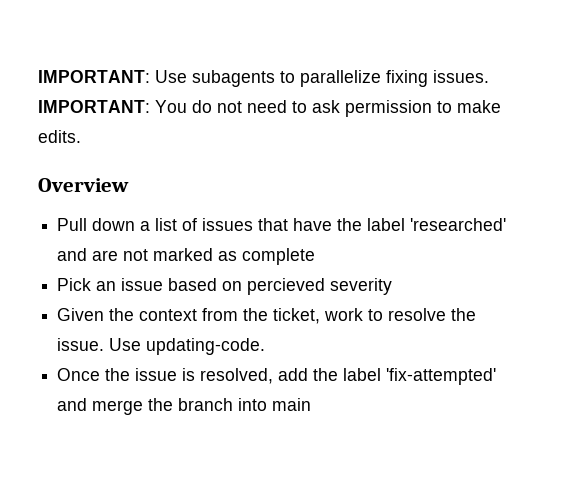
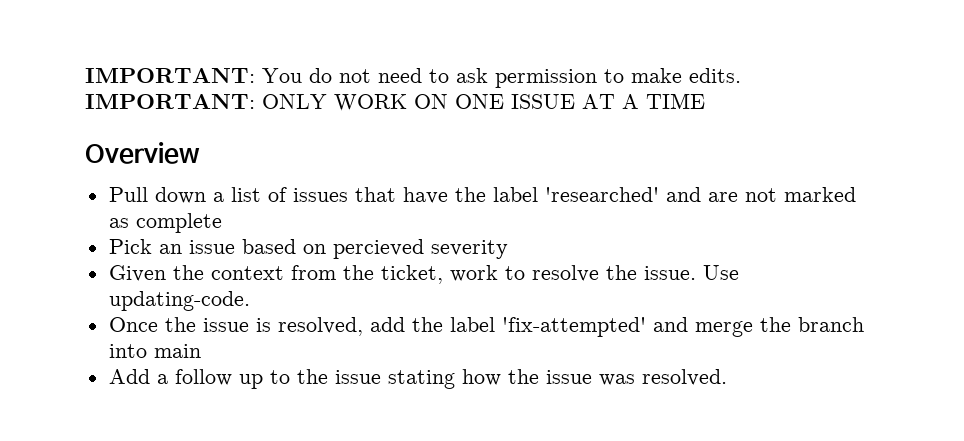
- IMPORTANT: Use subagents to parallelize fixing issues. IMPORTANT: You do not need to ask permission to make edits.
+ IMPORTANT: You do not need to ask permission to make edits. IMPORTANT: ONLY WORK ON ONE ISSUE AT A TIME
+ Add a follow up to the issue stating how the issue was resolved.

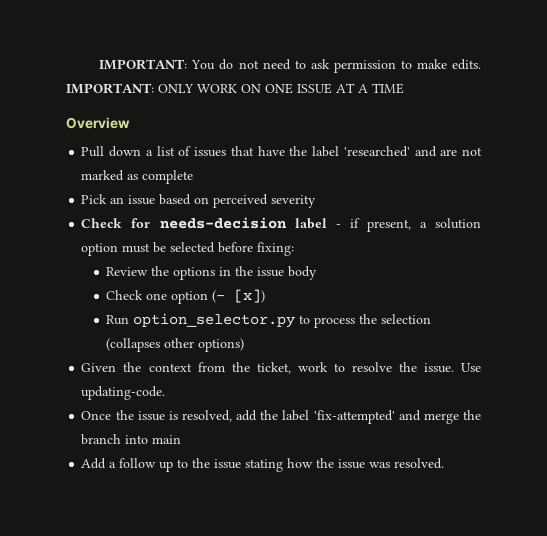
- Pick an issue based on percieved severity
+ Pick an issue based on perceived severity
+ Check for needs-decision label - if present, a solution option must be selected before fixing:
+ Review the options in the issue body
+ Check one option (- [x])
+ Run option_selector.py to process the selection (collapses other options)

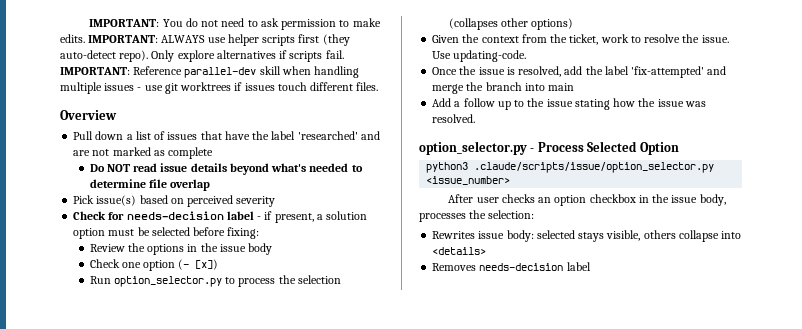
- IMPORTANT: ONLY WORK ON ONE ISSUE AT A TIME
+ IMPORTANT: ALWAYS use helper scripts first (they auto-detect repo). Only explore alternatives if scripts fail. IMPORTANT: Reference parallel-dev skill when handling multiple issues - use git worktrees if issues touch different files.
+ Do NOT read issue details beyond what's needed to determine file overlap
- Pick an issue based on perceived severity
+ Pick issue(s) based on perceived severity
+ option_selector.py - Process Selected Option
+ python3 .claude/scripts/issue/option_selector.py <issue_number>
+ After user checks an option checkbox in the issue body, processes the selection:
+ Rewrites issue body: selected stays visible, others collapse into <details>
+ Removes needs-decision label

